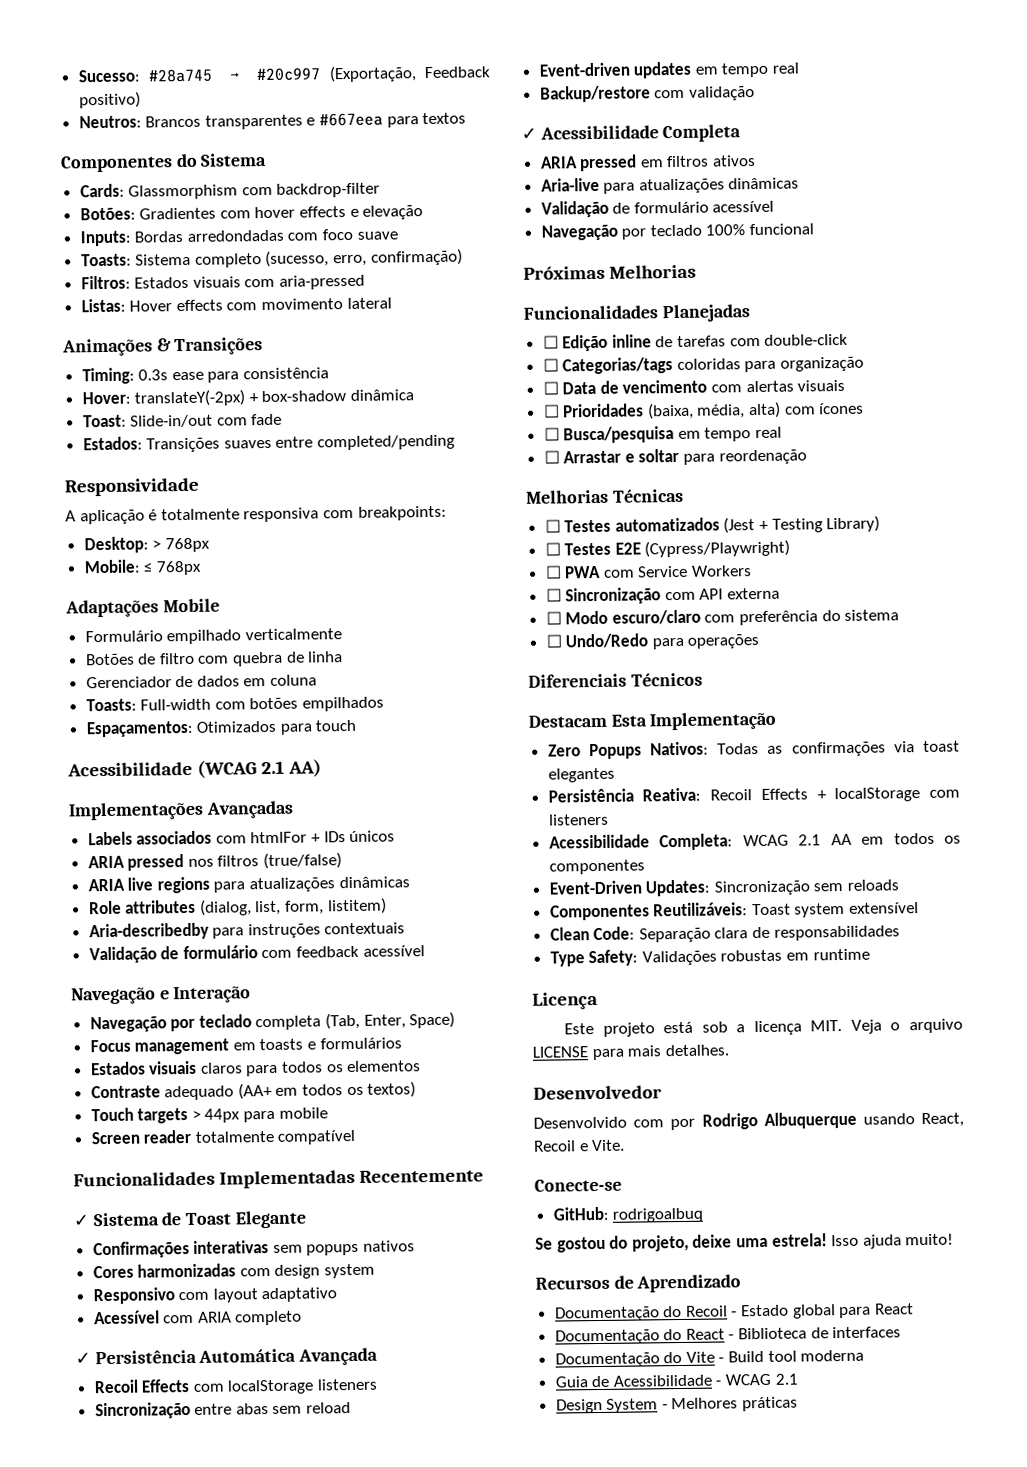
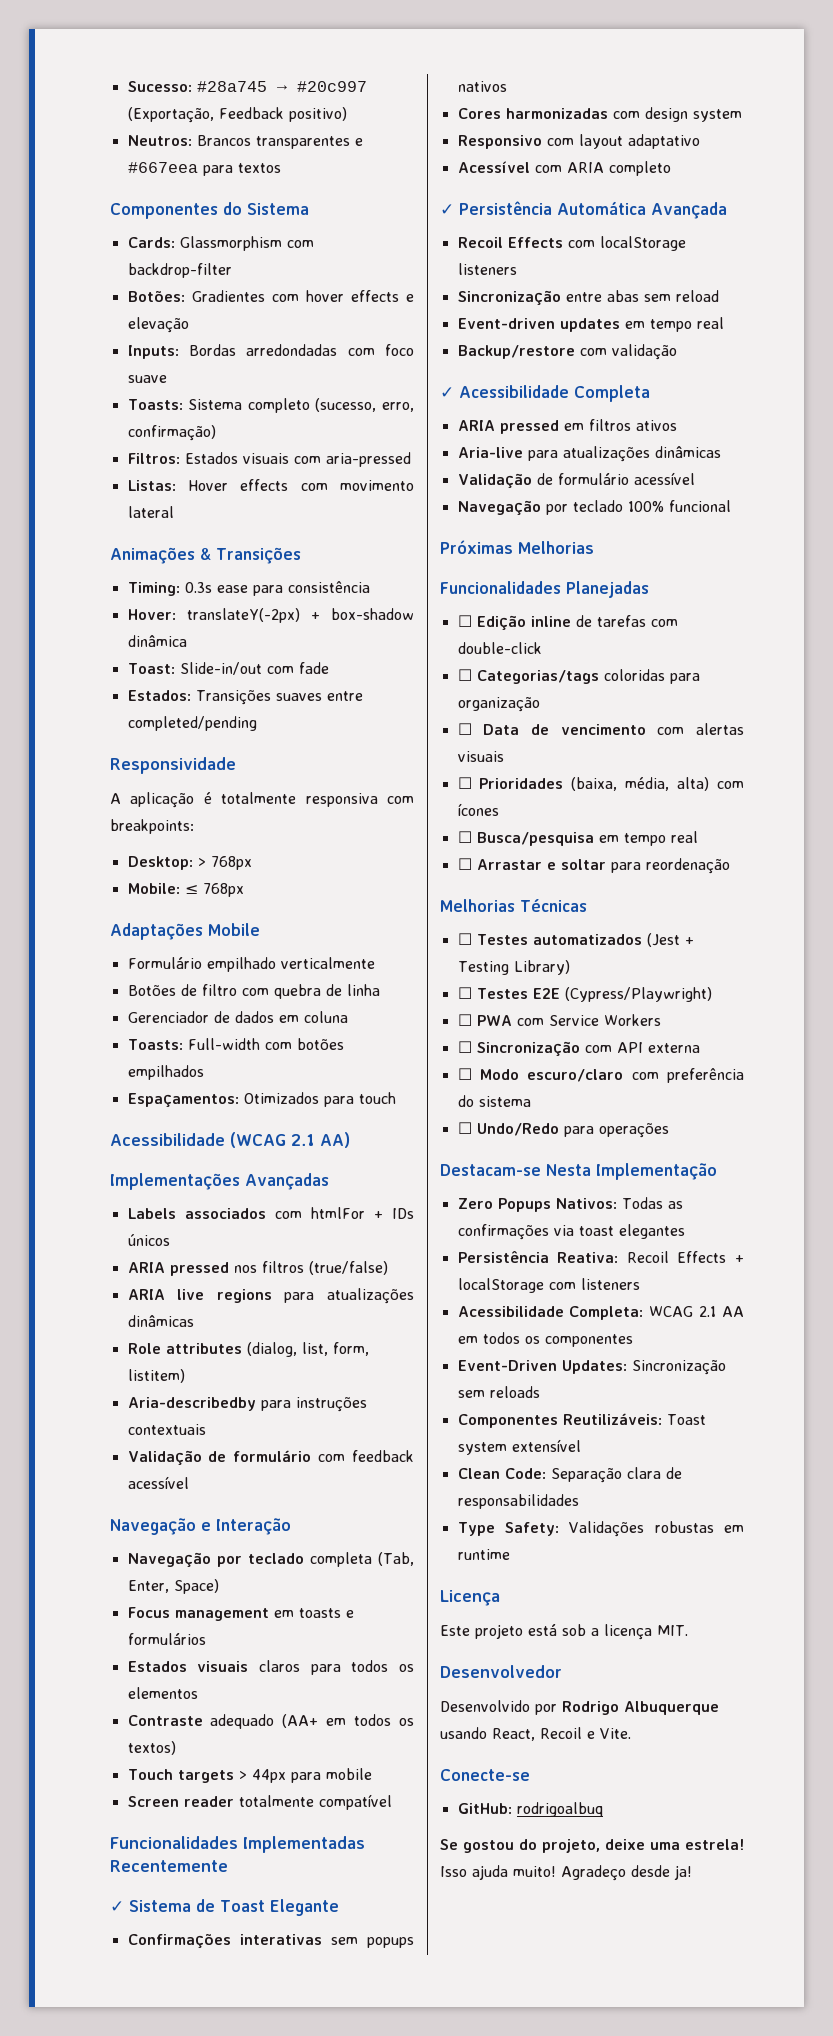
- Diferenciais Técnicos
- Destacam Esta Implementação
+ Destacam-se Nesta Implementação
- Este projeto está sob a licença MIT. Veja o arquivo LICENSE para mais detalhes.
+ Este projeto está sob a licença MIT.
- Desenvolvido com por Rodrigo Albuquerque usando React, Recoil e Vite.
+ Desenvolvido por Rodrigo Albuquerque usando React, Recoil e Vite.
- Isso ajuda muito!
- Recursos de Aprendizado
- Documentação do Recoil - Estado global para React
- Documentação do React - Biblioteca de interfaces
- Documentação do Vite - Build tool moderna
- Guia de Acessibilidade - WCAG 2.1
- Design System - Melhores práticas
+ Isso ajuda muito! Agradeço desde ja!

